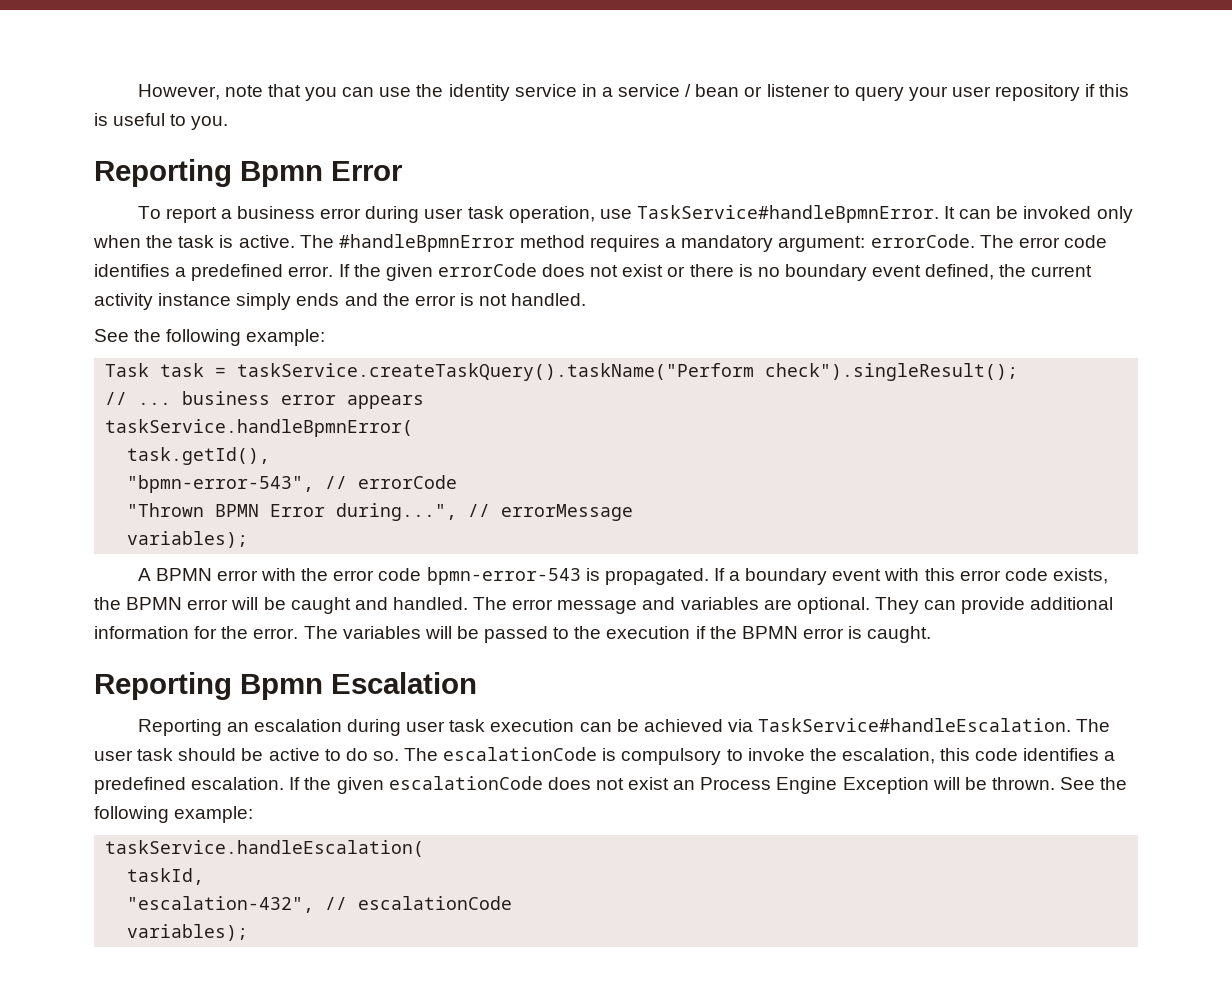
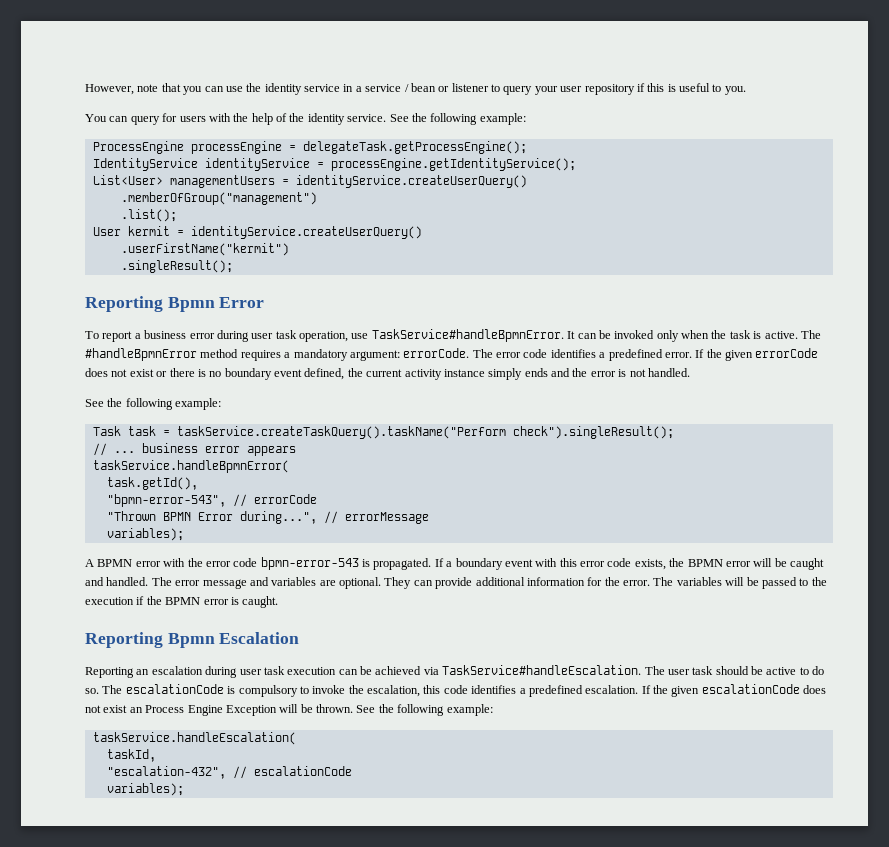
+ You can query for users with the help of the identity service. See the following example:
+ ProcessEngine processEngine = delegateTask.getProcessEngine();
+ IdentityService identityService = processEngine.getIdentityService();
+ List<User> managementUsers = identityService.createUserQuery()
+ .memberOfGroup("management")
+ .list();
+ User kermit = identityService.createUserQuery()
+ .userFirstName("kermit")
+ .singleResult();

